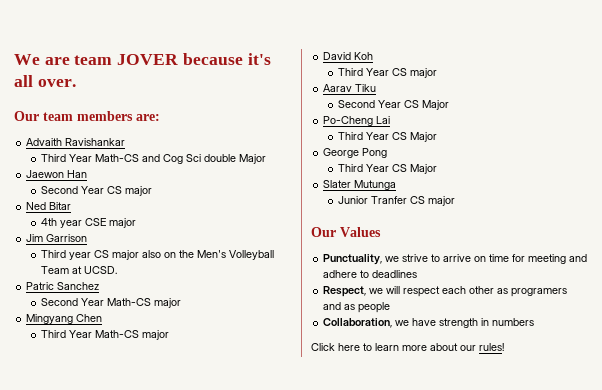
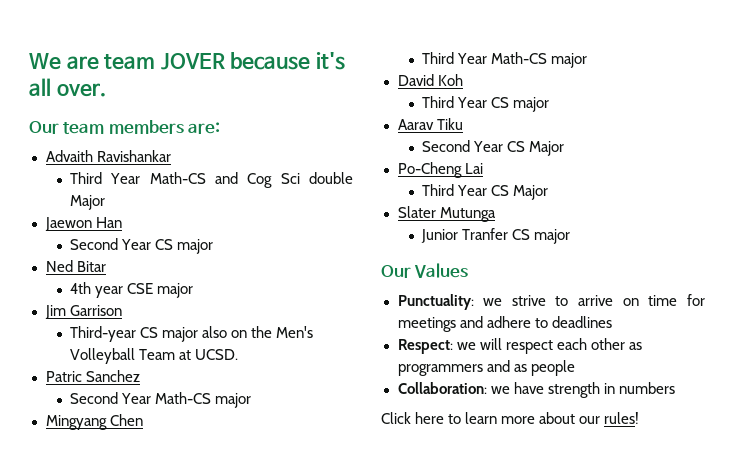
- Third year CS major also on the Men's Volleyball Team at UCSD.
+ Third-year CS major also on the Men's Volleyball Team at UCSD.
- George Pong
- Third Year CS Major
- Punctuality, we strive to arrive on time for meeting and adhere to deadlines
+ Punctuality: we strive to arrive on time for meetings and adhere to deadlines
- Respect, we will respect each other as programers and as people
+ Respect: we will respect each other as programmers and as people
- Collaboration, we have strength in numbers
+ Collaboration: we have strength in numbers

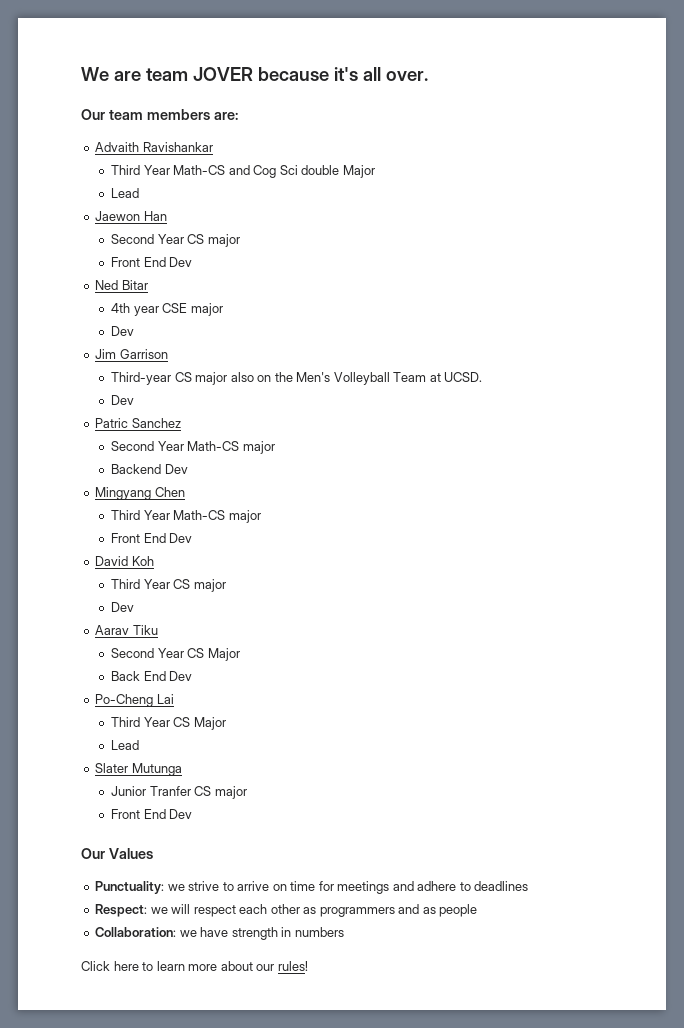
  Third Year Math-CS and Cog Sci double Major
+ Lead
  Second Year CS major
+ Front End Dev
  4th year CSE major
+ Dev
  Third-year CS major also on the Men's Volleyball Team at UCSD.
+ Dev
+ Backend Dev
  Third Year Math-CS major
+ Front End Dev
  Third Year CS major
+ Dev
+ Back End Dev
  Third Year CS Major
+ Lead
  Junior Tranfer CS major
+ Front End Dev

